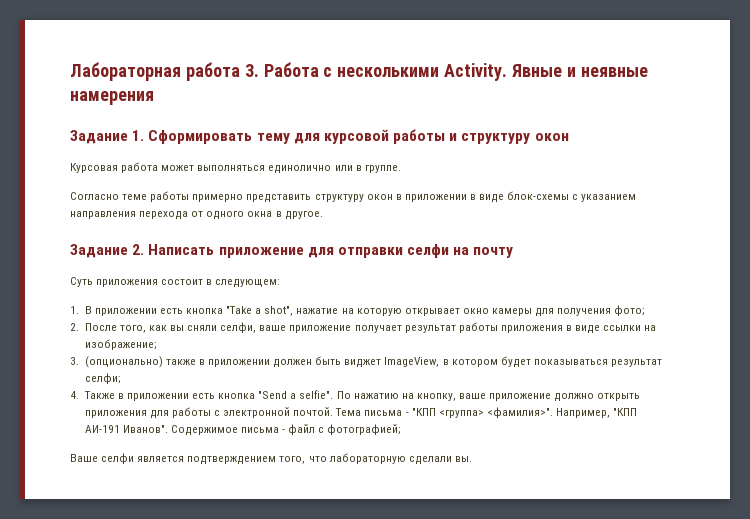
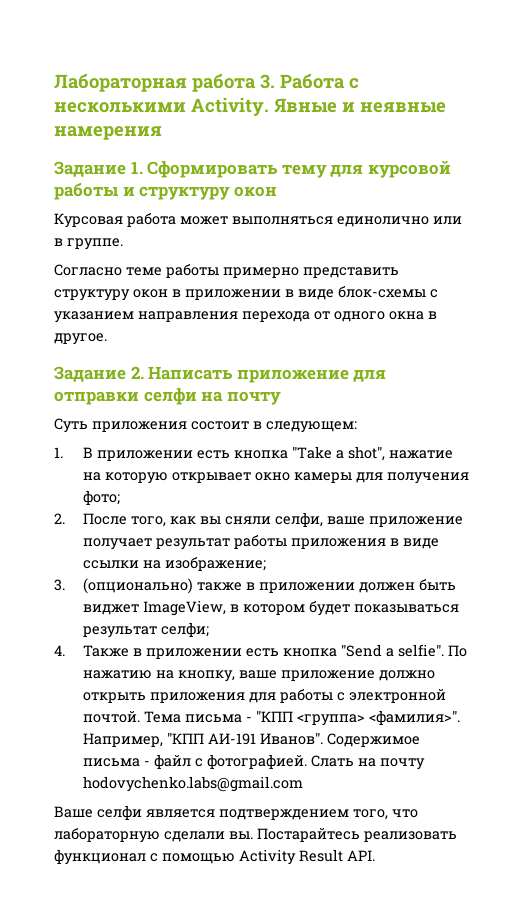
- Содержимое письма - файл с фотографией;
+ Содержимое письма - файл с фотографией. Слать на почту hodovychenko.labs@gmail.com
+ Постарайтесь реализовать функционал с помощью Activity Result API.

